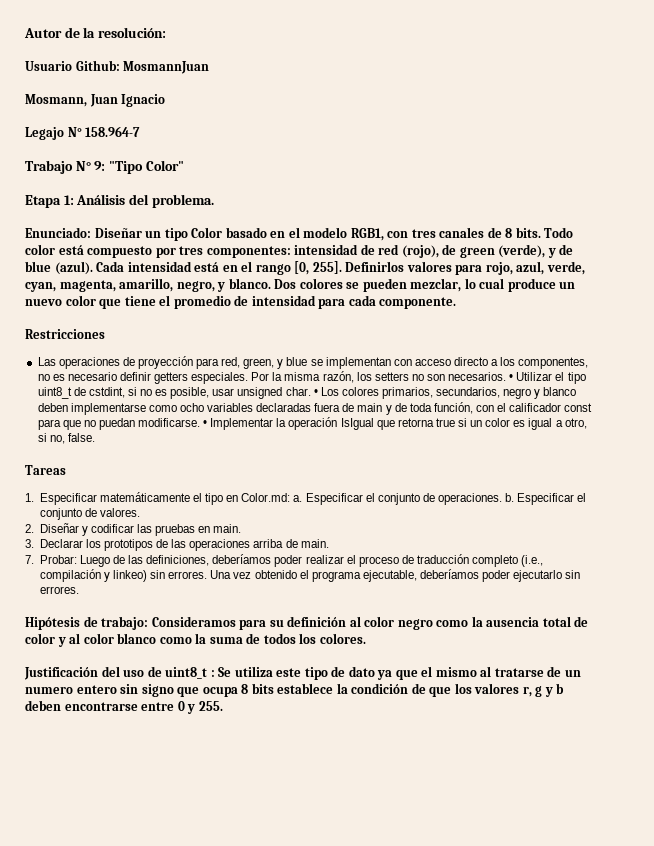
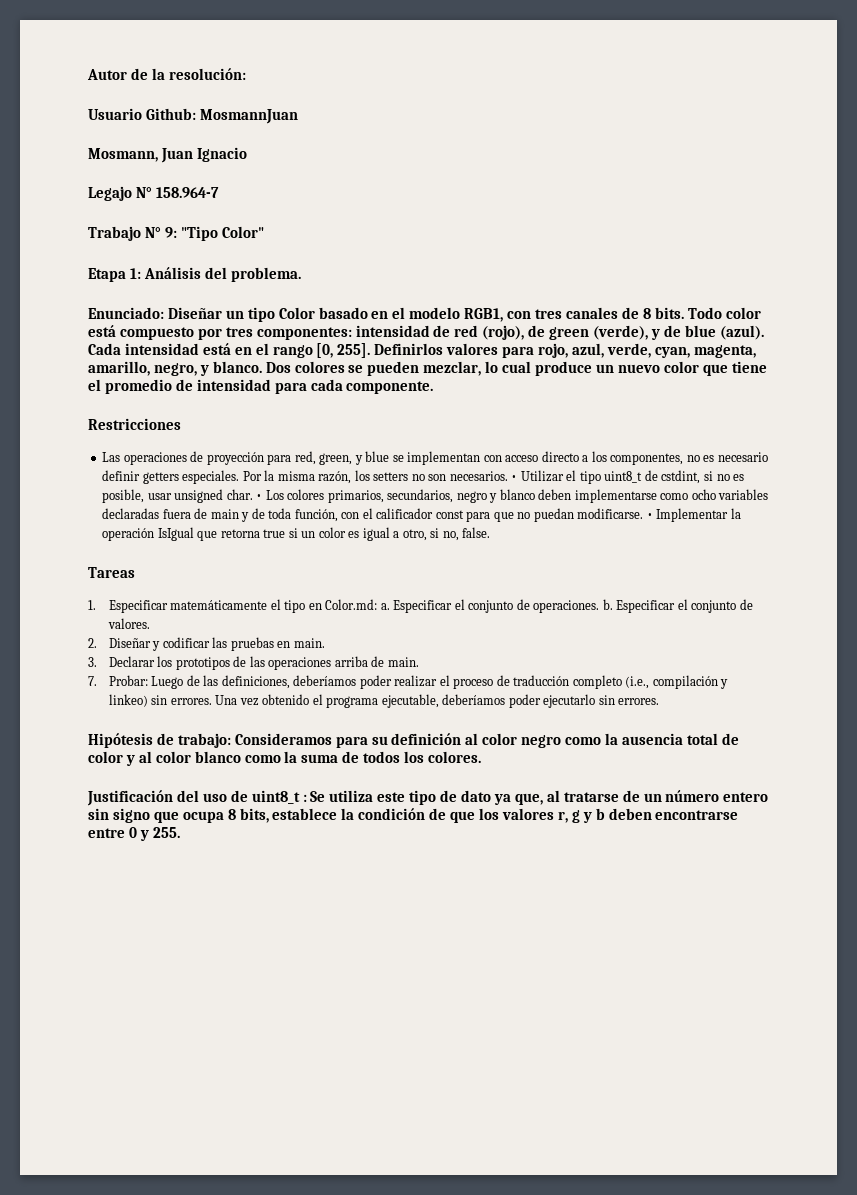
- Justificación del uso de uint8_t : Se utiliza este tipo de dato ya que el mismo al tratarse de un numero entero sin signo que ocupa 8 bits establece la condición de que los valores r, g y b deben encontrarse entre 0 y 255.
+ Justificación del uso de uint8_t : Se utiliza este tipo de dato ya que, al tratarse de un número entero sin signo que ocupa 8 bits, establece la condición de que los valores r, g y b deben encontrarse entre 0 y 255.

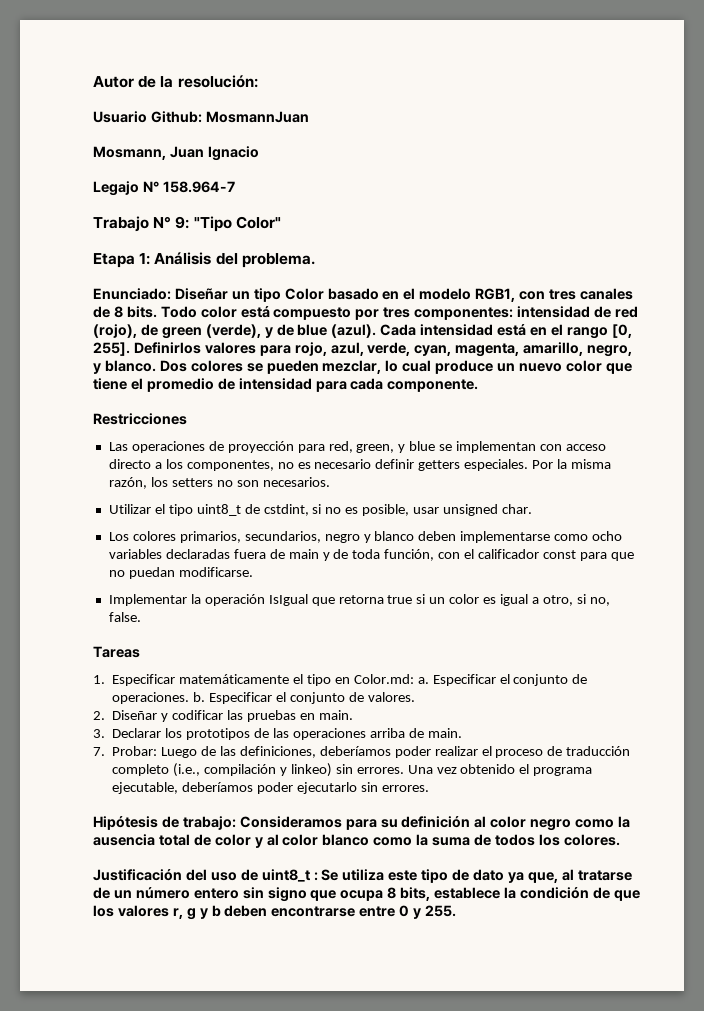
- Por la misma razón, los setters no son necesarios. • Utilizar el tipo uint8_t de cstdint, si no es posible, usar unsigned char. • Los colores primarios, secundarios, negro y blanco deben implementarse como ocho variables declaradas fuera de main y de toda función, con el calificador const para que no puedan modificarse. • Implementar la operación IsIgual que retorna true si un color es igual a otro, si no, false.
+ Por la misma razón, los setters no son necesarios.
+ Utilizar el tipo uint8_t de cstdint, si no es posible, usar unsigned char.
+ Los colores primarios, secundarios, negro y blanco deben implementarse como ocho variables declaradas fuera de main y de toda función, con el calificador const para que no puedan modificarse.
+ Implementar la operación IsIgual que retorna true si un color es igual a otro, si no, false.

